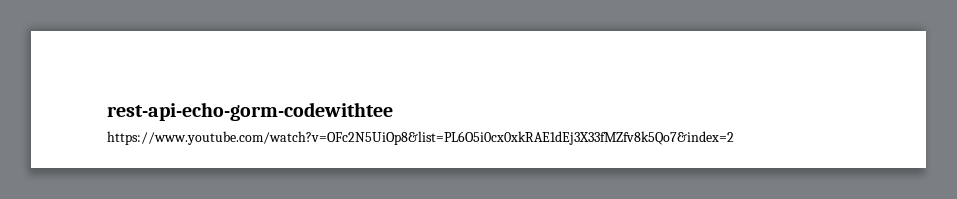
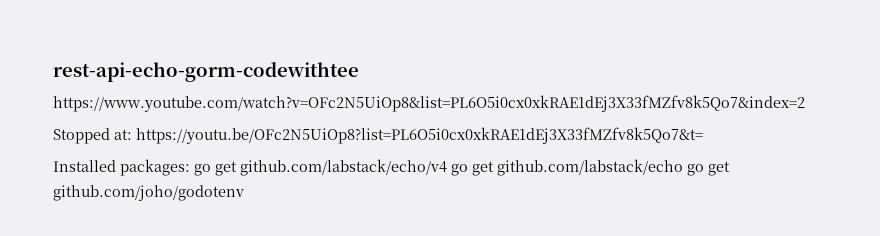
+ Stopped at: https://youtu.be/OFc2N5UiOp8?list=PL6O5i0cx0xkRAE1dEj3X33fMZfv8k5Qo7&t=
+ Installed packages: go get github.com/labstack/echo/v4 go get github.com/labstack/echo go get github.com/joho/godotenv

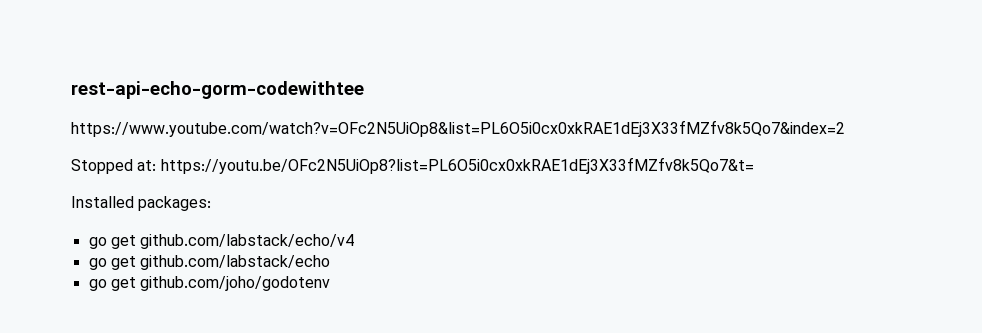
- Installed packages: go get github.com/labstack/echo/v4 go get github.com/labstack/echo go get github.com/joho/godotenv
+ Installed packages:
+ go get github.com/labstack/echo/v4
+ go get github.com/labstack/echo
+ go get github.com/joho/godotenv

